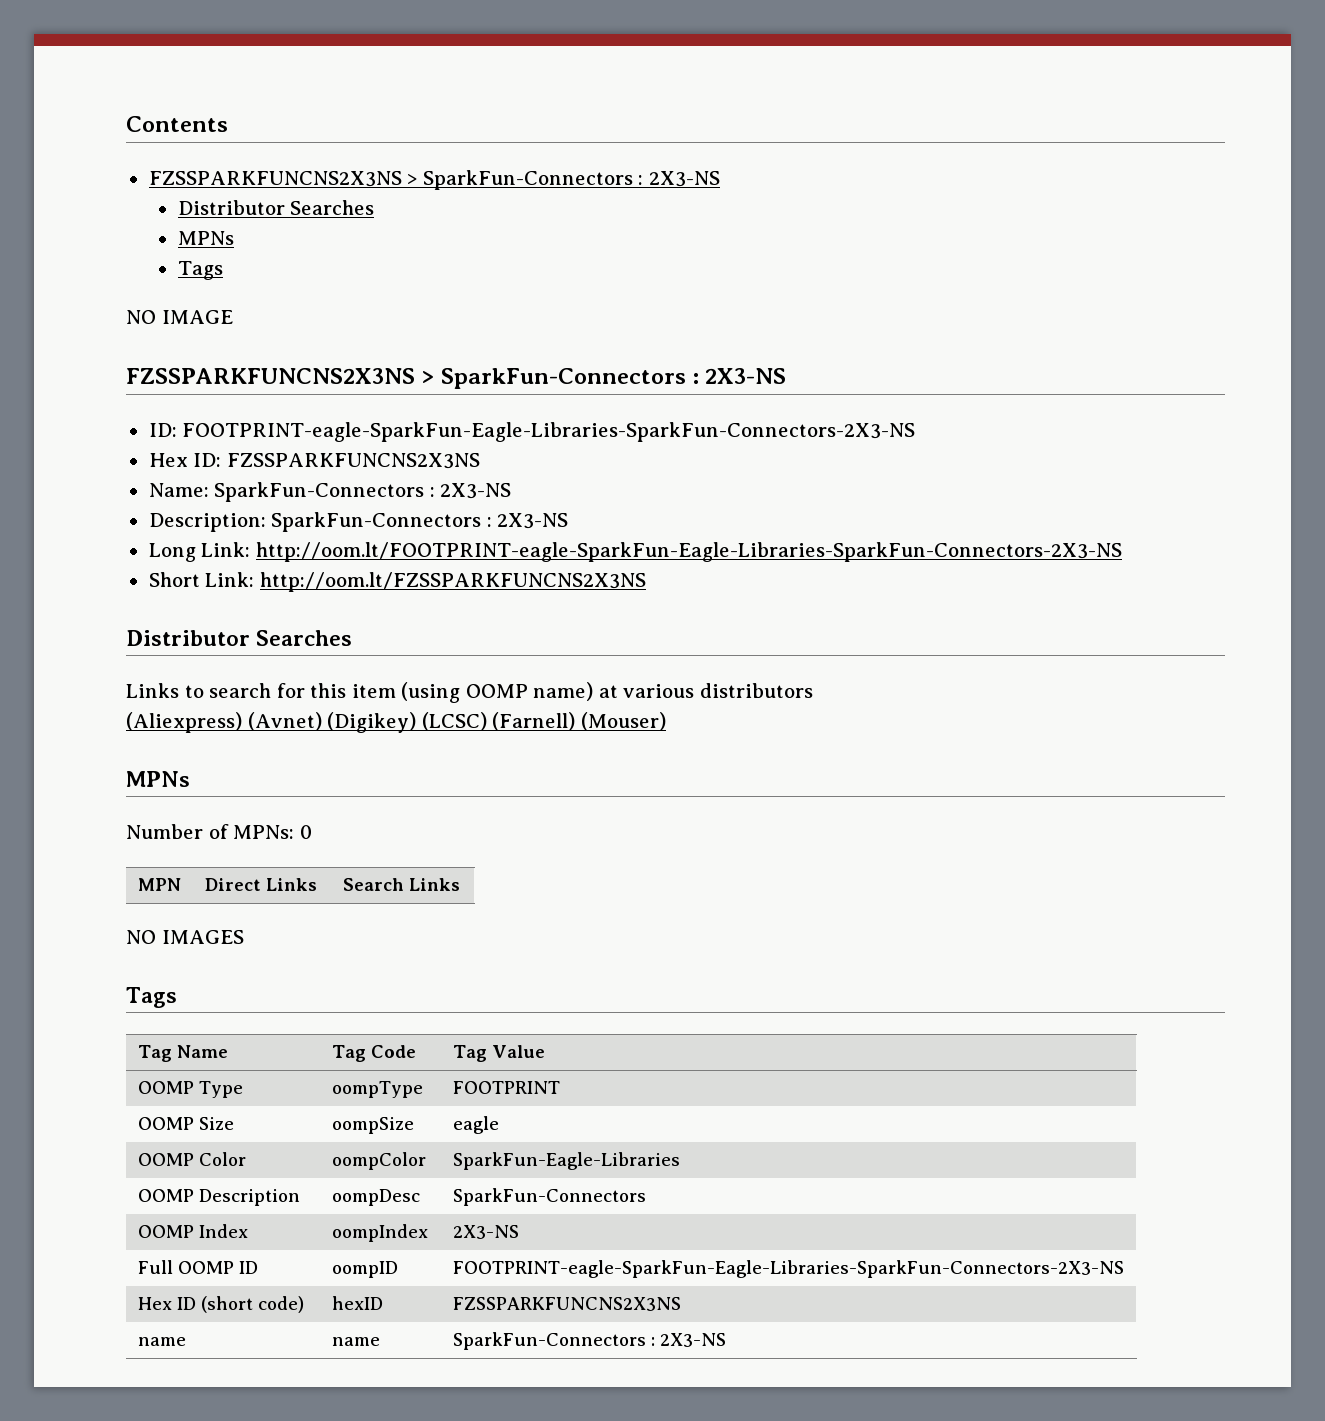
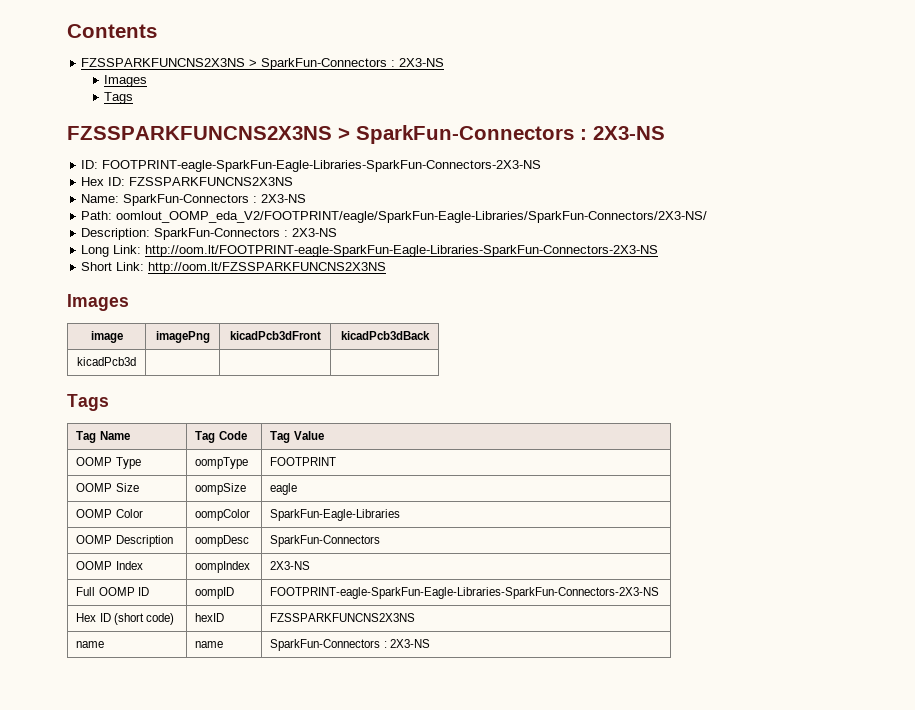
  Contents
  FZSSPARKFUNCNS2X3NS > SparkFun-Connectors : 2X3-NS
- Distributor Searches
- MPNs
+ Images
  Tags
- NO IMAGE
+ Path: oomlout_OOMP_eda_V2/FOOTPRINT/eagle/SparkFun-Eagle-Libraries/SparkFun-Connectors/2X3-NS/
  Short Link: http://oom.lt/FZSSPARKFUNCNS2X3NS
- Distributor Searches
- Links to search for this item (using OOMP name) at various distributors
- (Aliexpress) (Avnet) (Digikey) (LCSC) (Farnell) (Mouser)
- MPNs
- Number of MPNs: 0
- MPN | Direct Links | Search Links
- NO IMAGES
+ Images
+ image | imagePng | kicadPcb3dFront | kicadPcb3dBack
+ kicadPcb3d | | |

